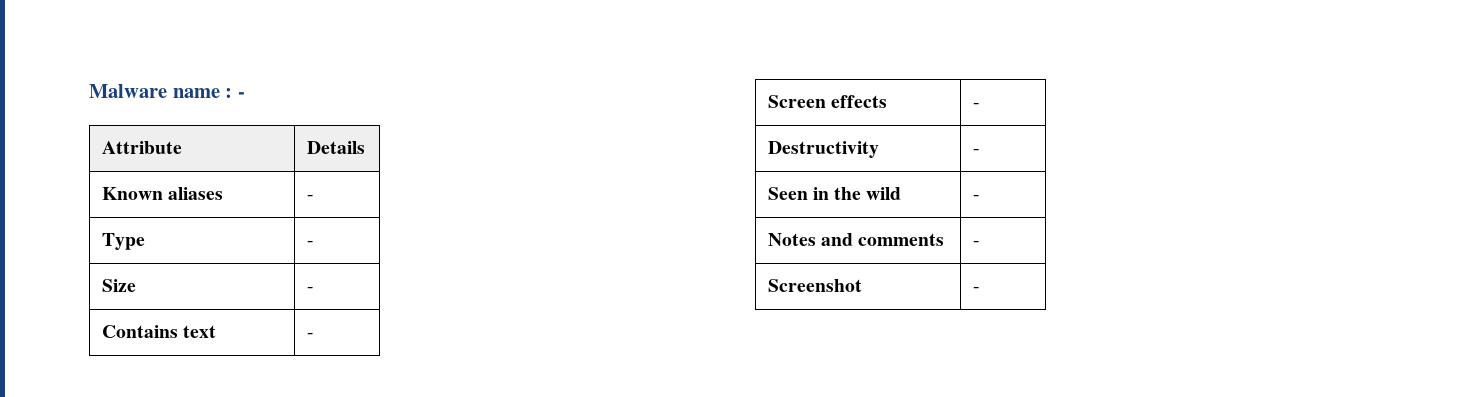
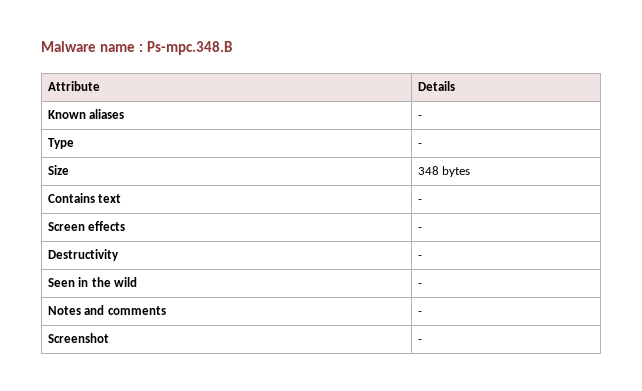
- Malware name : -
+ Malware name : Ps-mpc.348.B
- Size | -
+ Size | 348 bytes

